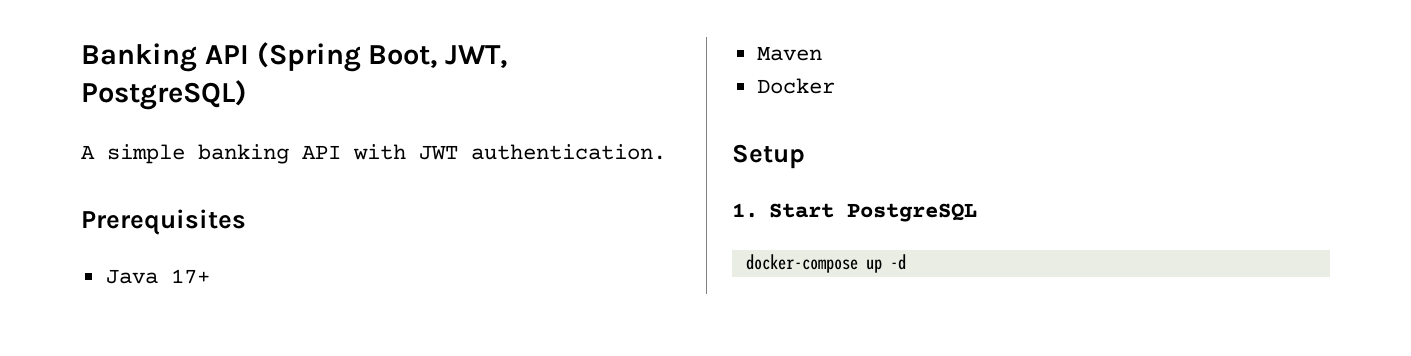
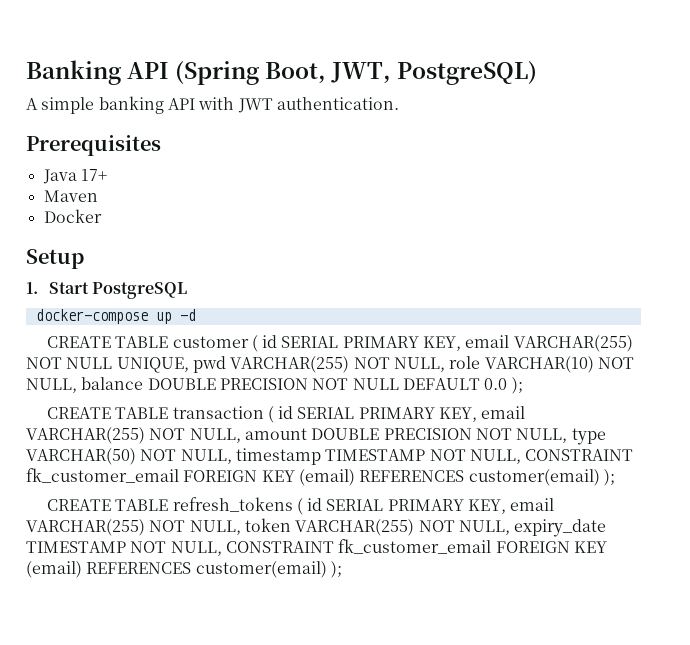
+ CREATE TABLE customer ( id SERIAL PRIMARY KEY, email VARCHAR(255) NOT NULL UNIQUE, pwd VARCHAR(255) NOT NULL, role VARCHAR(10) NOT NULL, balance DOUBLE PRECISION NOT NULL DEFAULT 0.0 );
+ CREATE TABLE transaction ( id SERIAL PRIMARY KEY, email VARCHAR(255) NOT NULL, amount DOUBLE PRECISION NOT NULL, type VARCHAR(50) NOT NULL, timestamp TIMESTAMP NOT NULL, CONSTRAINT fk_customer_email FOREIGN KEY (email) REFERENCES customer(email) );
+ CREATE TABLE refresh_tokens ( id SERIAL PRIMARY KEY, email VARCHAR(255) NOT NULL, token VARCHAR(255) NOT NULL, expiry_date TIMESTAMP NOT NULL, CONSTRAINT fk_customer_email FOREIGN KEY (email) REFERENCES customer(email) );

